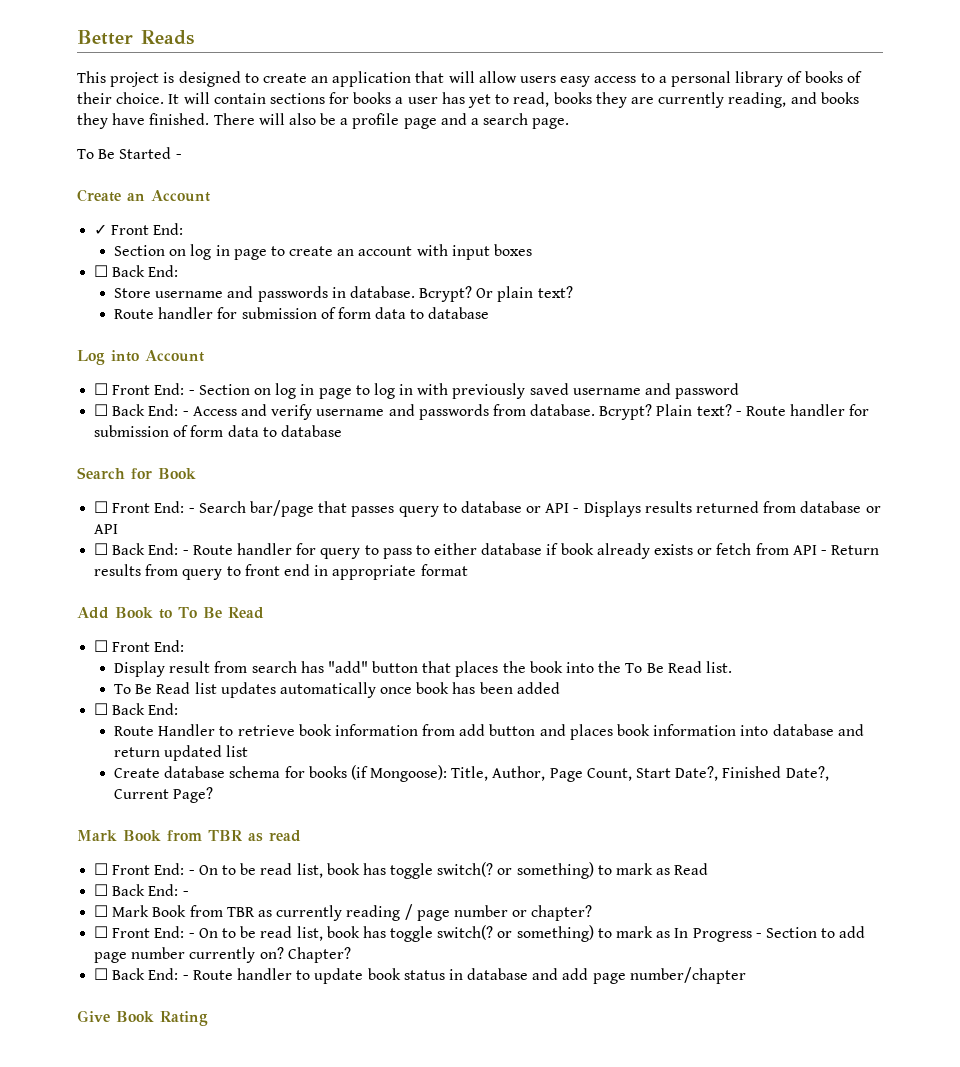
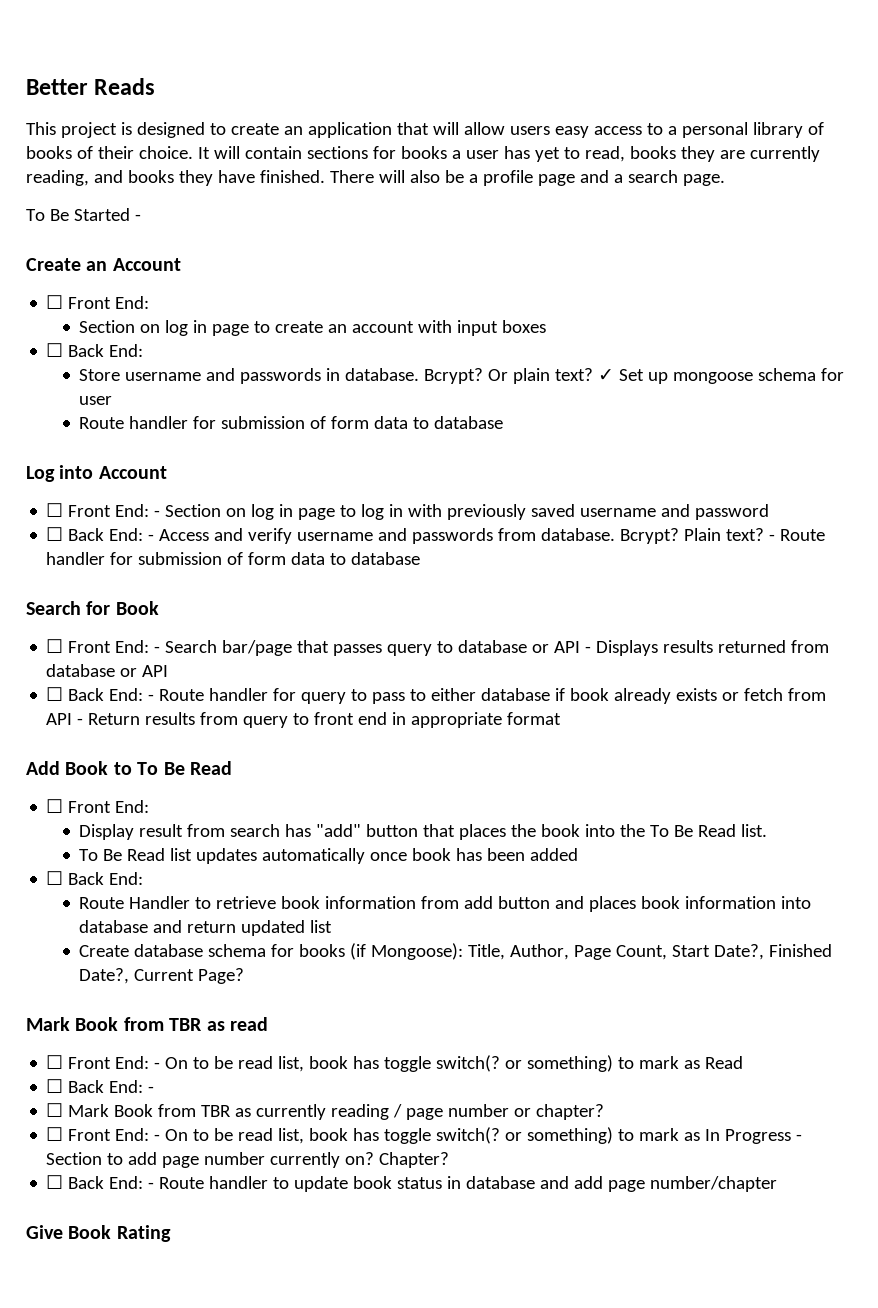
  Create an Account
- ✓ Front End:
+ ☐ Front End:
+ ✓ Set up mongoose schema for user

